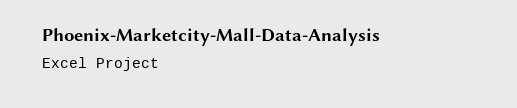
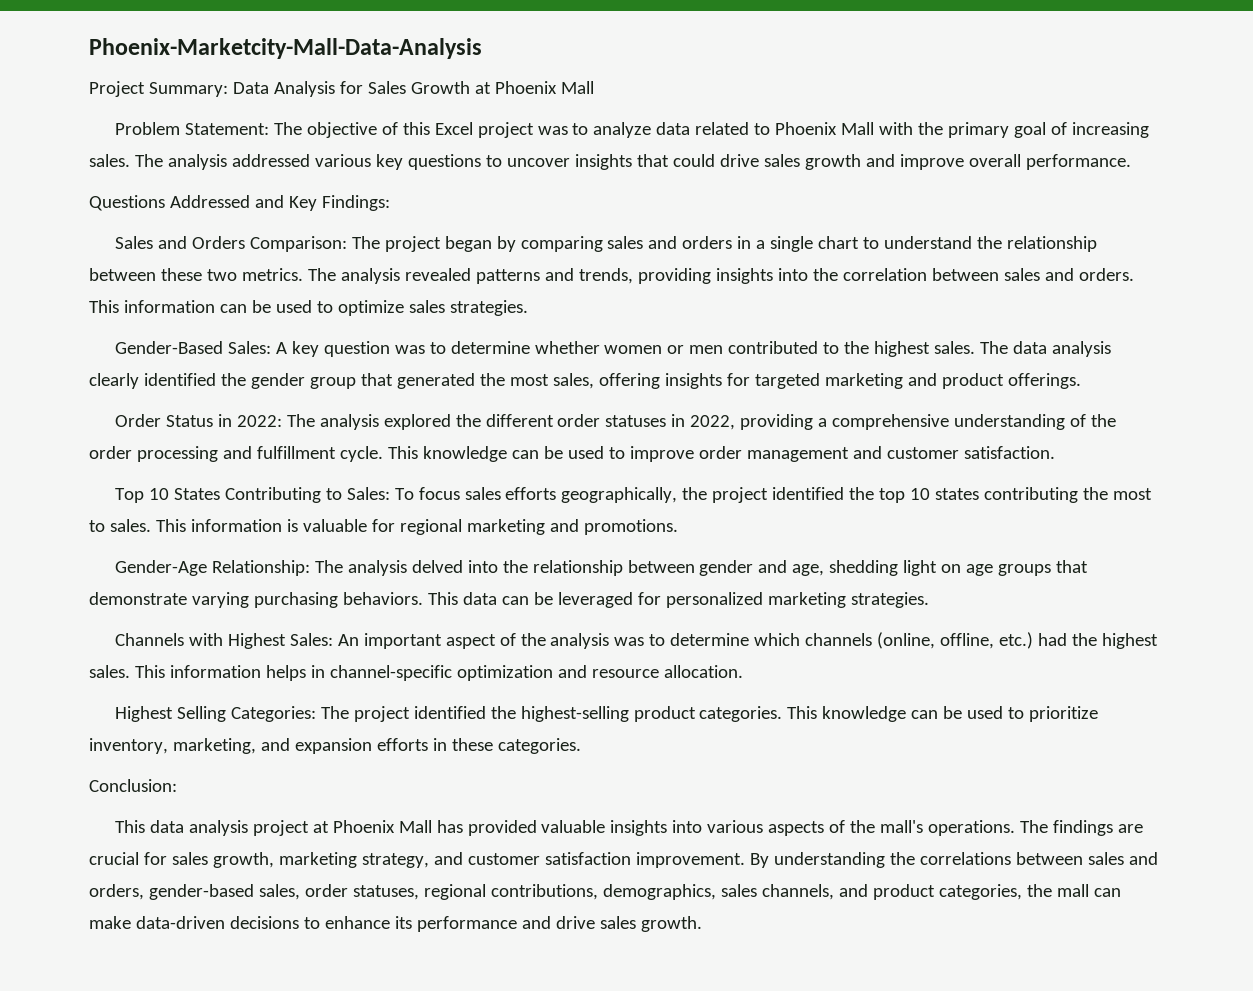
- Excel Project
+ Project Summary: Data Analysis for Sales Growth at Phoenix Mall
+ Problem Statement: The objective of this Excel project was to analyze data related to Phoenix Mall with the primary goal of increasing sales. The analysis addressed various key questions to uncover insights that could drive sales growth and improve overall performance.
+ Questions Addressed and Key Findings:
+ Sales and Orders Comparison: The project began by comparing sales and orders in a single chart to understand the relationship between these two metrics. The analysis revealed patterns and trends, providing insights into the correlation between sales and orders. This information can be used to optimize sales strategies.
+ Gender-Based Sales: A key question was to determine whether women or men contributed to the highest sales. The data analysis clearly identified the gender group that generated the most sales, offering insights for targeted marketing and product offerings.
+ Order Status in 2022: The analysis explored the different order statuses in 2022, providing a comprehensive understanding of the order processing and fulfillment cycle. This knowledge can be used to improve order management and customer satisfaction.
+ Top 10 States Contributing to Sales: To focus sales efforts geographically, the project identified the top 10 states contributing the most to sales. This information is valuable for regional marketing and promotions.
+ Gender-Age Relationship: The analysis delved into the relationship between gender and age, shedding light on age groups that demonstrate varying purchasing behaviors. This data can be leveraged for personalized marketing strategies.
+ Channels with Highest Sales: An important aspect of the analysis was to determine which channels (online, offline, etc.) had the highest sales. This information helps in channel-specific optimization and resource allocation.
+ Highest Selling Categories: The project identified the highest-selling product categories. This knowledge can be used to prioritize inventory, marketing, and expansion efforts in these categories.
+ Conclusion:
+ This data analysis project at Phoenix Mall has provided valuable insights into various aspects of the mall's operations. The findings are crucial for sales growth, marketing strategy, and customer satisfaction improvement. By understanding the correlations between sales and orders, gender-based sales, order statuses, regional contributions, demographics, sales channels, and product categories, the mall can make data-driven decisions to enhance its performance and drive sales growth.

